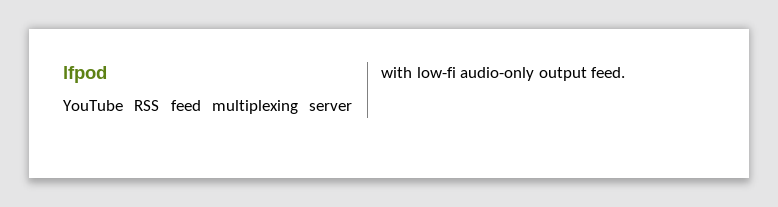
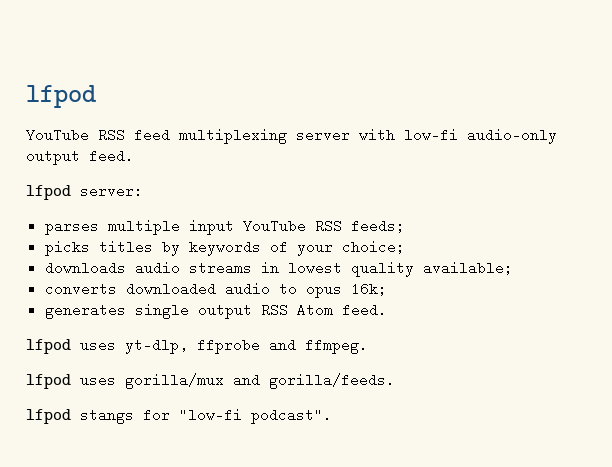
+ lfpod server:
+ parses multiple input YouTube RSS feeds;
+ picks titles by keywords of your choice;
+ downloads audio streams in lowest quality available;
+ converts downloaded audio to opus 16k;
+ generates single output RSS Atom feed.
+ lfpod uses yt-dlp, ffprobe and ffmpeg.
+ lfpod uses gorilla/mux and gorilla/feeds.
+ lfpod stangs for "low-fi podcast".

